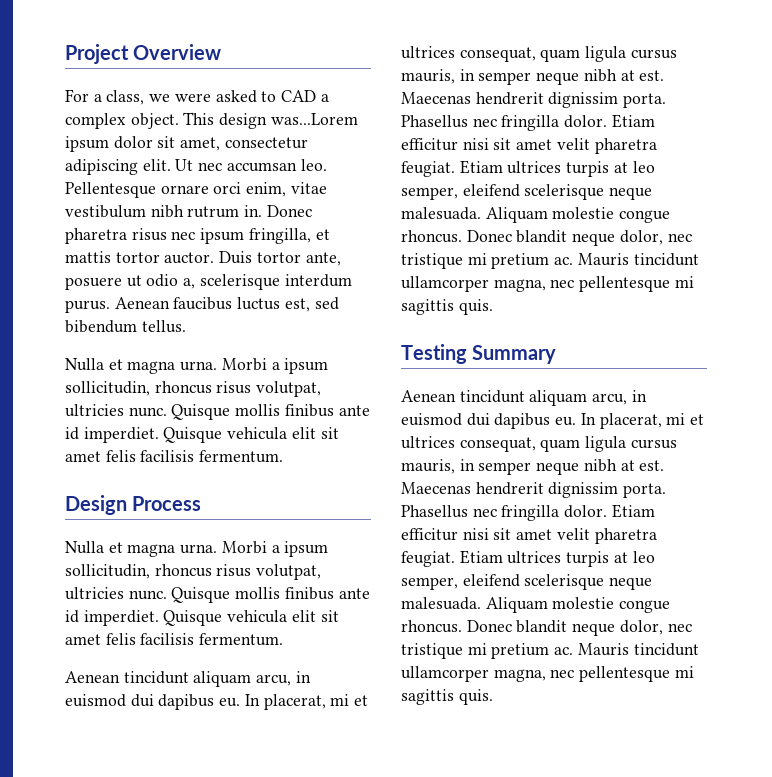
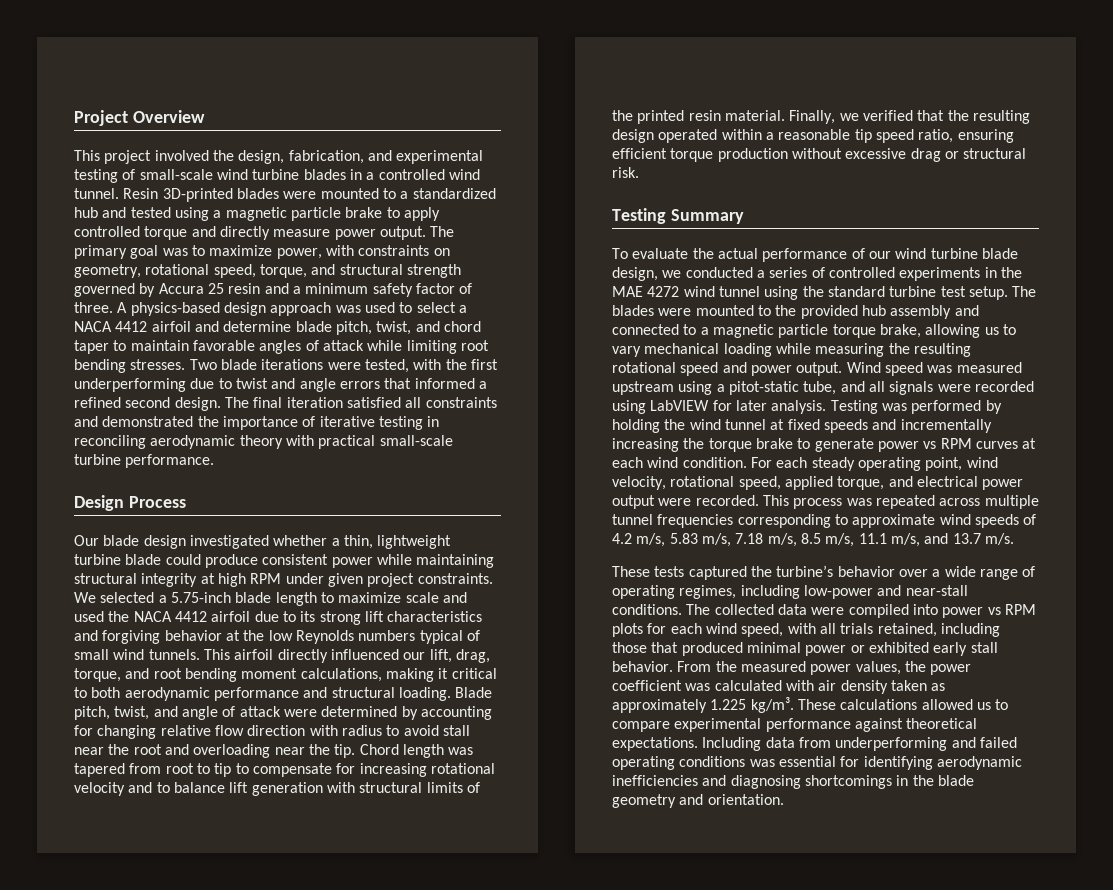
- For a class, we were asked to CAD a complex object. This design was...Lorem ipsum dolor sit amet, consectetur adipiscing elit. Ut nec accumsan leo. Pellentesque ornare orci enim, vitae vestibulum nibh rutrum in. Donec pharetra risus nec ipsum fringilla, et mattis tortor auctor. Duis tortor ante, posuere ut odio a, scelerisque interdum purus. Aenean faucibus luctus est, sed bibendum tellus.
- Nulla et magna urna. Morbi a ipsum sollicitudin, rhoncus risus volutpat, ultricies nunc. Quisque mollis finibus ante id imperdiet. Quisque vehicula elit sit amet felis facilisis fermentum.
+ This project involved the design, fabrication, and experimental testing of small-scale wind turbine blades in a controlled wind tunnel. Resin 3D-printed blades were mounted to a standardized hub and tested using a magnetic particle brake to apply controlled torque and directly measure power output. The primary goal was to maximize power, with constraints on geometry, rotational speed, torque, and structural strength governed by Accura 25 resin and a minimum safety factor of three. A physics-based design approach was used to select a NACA 4412 airfoil and determine blade pitch, twist, and chord taper to maintain favorable angles of attack while limiting root bending stresses. Two blade iterations were tested, with the first underperforming due to twist and angle errors that informed a refined second design. The final iteration satisfied all constraints and demonstrated the importance of iterative testing in reconciling aerodynamic theory with practical small-scale turbine performance.
  Design Process
- Nulla et magna urna. Morbi a ipsum sollicitudin, rhoncus risus volutpat, ultricies nunc. Quisque mollis finibus ante id imperdiet. Quisque vehicula elit sit amet felis facilisis fermentum.
- Aenean tincidunt aliquam arcu, in euismod dui dapibus eu. In placerat, mi et ultrices consequat, quam ligula cursus mauris, in semper neque nibh at est. Maecenas hendrerit dignissim porta. Phasellus nec fringilla dolor. Etiam efficitur nisi sit amet velit pharetra feugiat. Etiam ultrices turpis at leo semper, eleifend scelerisque neque malesuada. Aliquam molestie congue rhoncus. Donec blandit neque dolor, nec tristique mi pretium ac. Mauris tincidunt ullamcorper magna, nec pellentesque mi sagittis quis.
+ Our blade design investigated whether a thin, lightweight turbine blade could produce consistent power while maintaining structural integrity at high RPM under given project constraints. We selected a 5.75-inch blade length to maximize scale and used the NACA 4412 airfoil due to its strong lift characteristics and forgiving behavior at the low Reynolds numbers typical of small wind tunnels. This airfoil directly influenced our lift, drag, torque, and root bending moment calculations, making it critical to both aerodynamic performance and structural loading. Blade pitch, twist, and angle of attack were determined by accounting for changing relative flow direction with radius to avoid stall near the root and overloading near the tip. Chord length was tapered from root to tip to compensate for increasing rotational velocity and to balance lift generation with structural limits of the printed resin material. Finally, we verified that the resulting design operated within a reasonable tip speed ratio, ensuring efficient torque production without excessive drag or structural risk.
  Testing Summary
- Aenean tincidunt aliquam arcu, in euismod dui dapibus eu. In placerat, mi et ultrices consequat, quam ligula cursus mauris, in semper neque nibh at est. Maecenas hendrerit dignissim porta. Phasellus nec fringilla dolor. Etiam efficitur nisi sit amet velit pharetra feugiat. Etiam ultrices turpis at leo semper, eleifend scelerisque neque malesuada. Aliquam molestie congue rhoncus. Donec blandit neque dolor, nec tristique mi pretium ac. Mauris tincidunt ullamcorper magna, nec pellentesque mi sagittis quis.
+ To evaluate the actual performance of our wind turbine blade design, we conducted a series of controlled experiments in the MAE 4272 wind tunnel using the standard turbine test setup. The blades were mounted to the provided hub assembly and connected to a magnetic particle torque brake, allowing us to vary mechanical loading while measuring the resulting rotational speed and power output. Wind speed was measured upstream using a pitot-static tube, and all signals were recorded using LabVIEW for later analysis. Testing was performed by holding the wind tunnel at fixed speeds and incrementally increasing the torque brake to generate power vs RPM curves at each wind condition. For each steady operating point, wind velocity, rotational speed, applied torque, and electrical power output were recorded. This process was repeated across multiple tunnel frequencies corresponding to approximate wind speeds of 4.2 m/s, 5.83 m/s, 7.18 m/s, 8.5 m/s, 11.1 m/s, and 13.7 m/s.
+ These tests captured the turbine’s behavior over a wide range of operating regimes, including low-power and near-stall conditions. The collected data were compiled into power vs RPM plots for each wind speed, with all trials retained, including those that produced minimal power or exhibited early stall behavior. From the measured power values, the power coefficient was calculated with air density taken as approximately 1.225 kg/m³. These calculations allowed us to compare experimental performance against theoretical expectations. Including data from underperforming and failed operating conditions was essential for identifying aerodynamic inefficiencies and diagnosing shortcomings in the blade geometry and orientation.

